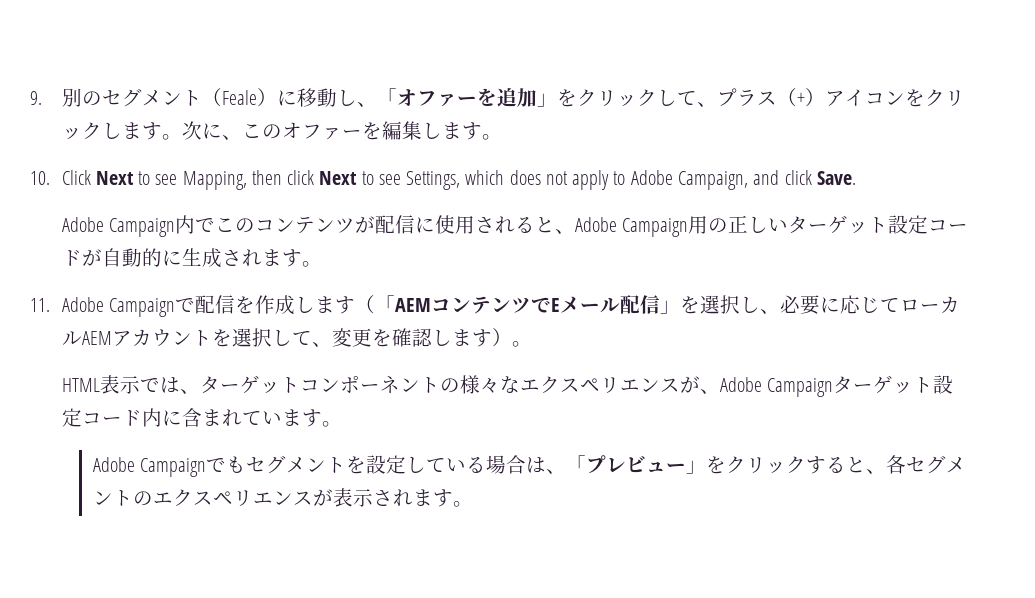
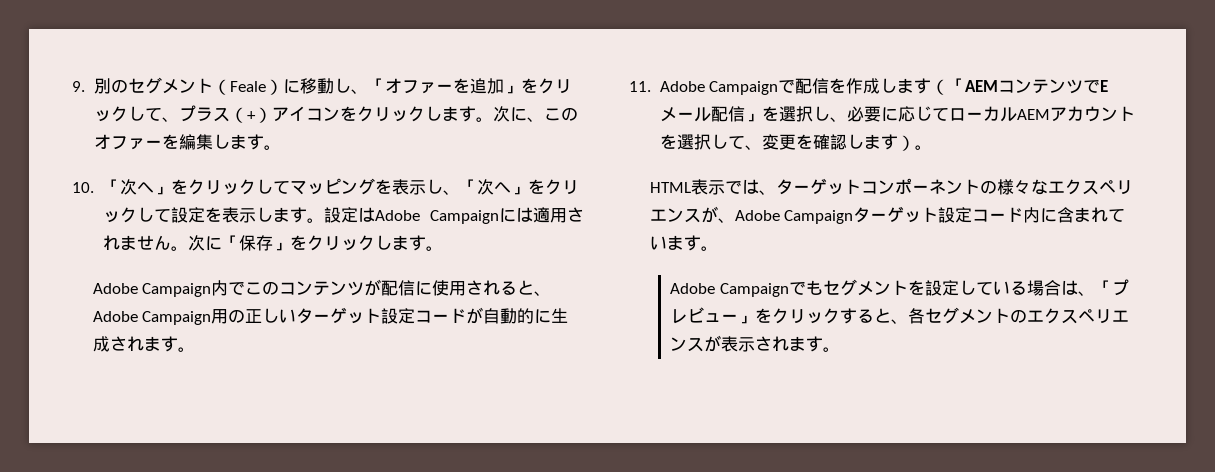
- 10. Click Next to see Mapping, then click Next to see Settings, which does not apply to Adobe Campaign, and click Save.
+ 10.「次へ」をクリックしてマッピングを表示し、「次へ」をクリックして設定を表示します。設定はAdobe Campaignには適用されません。次に「保存」をクリックします。

